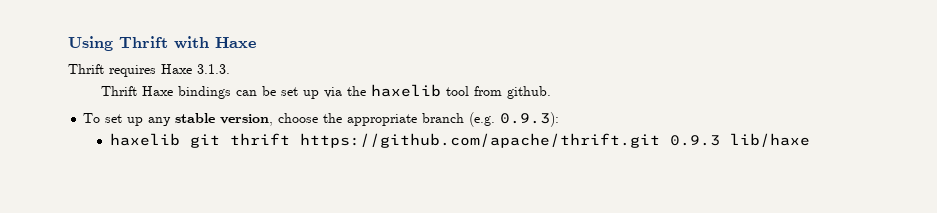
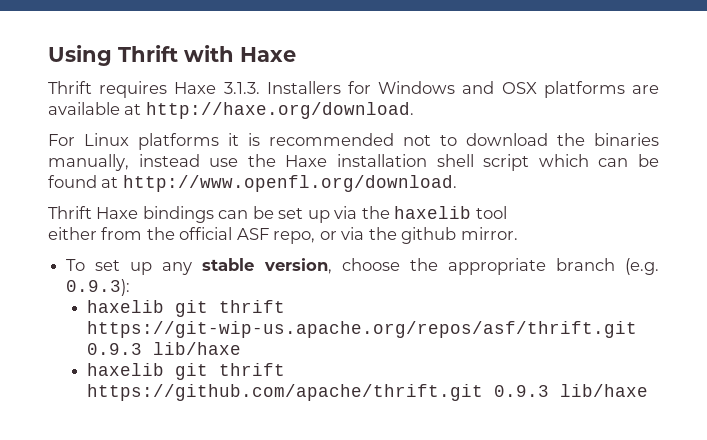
- Thrift requires Haxe 3.1.3.
+ Thrift requires Haxe 3.1.3. Installers for Windows and OSX platforms are available at http://haxe.org/download.
+ For Linux platforms it is recommended not to download the binaries manually, instead use the Haxe installation shell script which can be found at http://www.openfl.org/download.
- Thrift Haxe bindings can be set up via the haxelib tool from github.
+ Thrift Haxe bindings can be set up via the haxelib tool
+ either from the official ASF repo, or via the github mirror.
+ haxelib git thrift https://git-wip-us.apache.org/repos/asf/thrift.git 0.9.3 lib/haxe

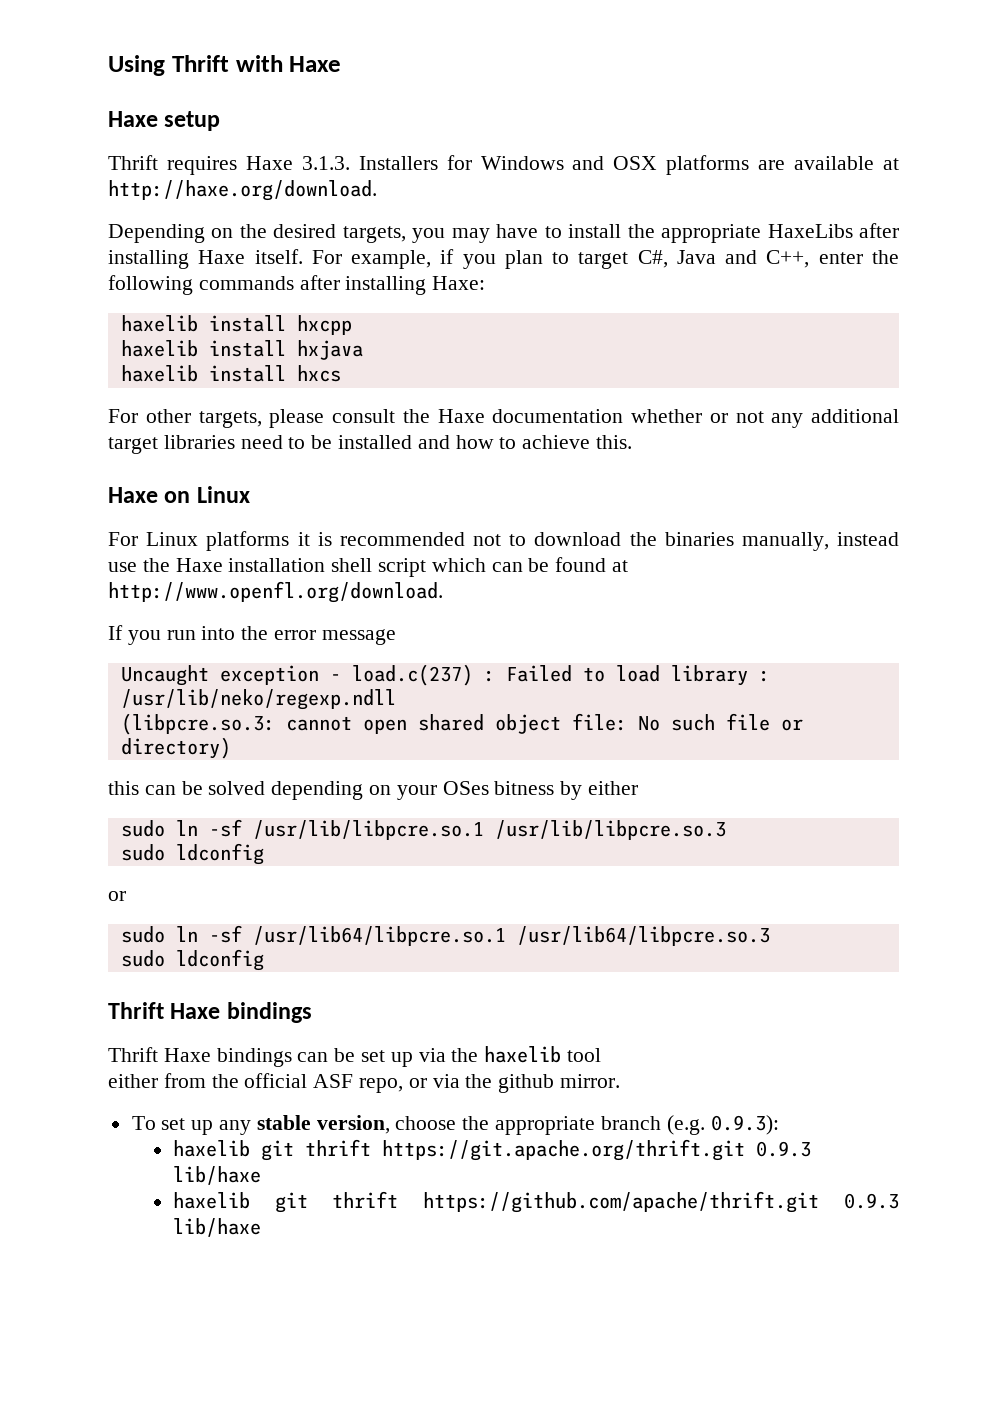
+ Haxe setup
+ Depending on the desired targets, you may have to install the appropriate HaxeLibs after installing Haxe itself. For example, if you plan to target C#, Java and C++, enter the following commands after installing Haxe:
+ haxelib install hxcpp
+ haxelib install hxjava
+ haxelib install hxcs
+ For other targets, please consult the Haxe documentation whether or not any additional target libraries need to be installed and how to achieve this.
+ Haxe on Linux
+ If you run into the error message
+ Uncaught exception - load.c(237) : Failed to load library : /usr/lib/neko/regexp.ndll
+ (libpcre.so.3: cannot open shared object file: No such file or directory)
+ this can be solved depending on your OSes bitness by either
+ sudo ln -sf /usr/lib/libpcre.so.1 /usr/lib/libpcre.so.3
+ sudo ldconfig
+ or
+ sudo ln -sf /usr/lib64/libpcre.so.1 /usr/lib64/libpcre.so.3
+ sudo ldconfig
+ Thrift Haxe bindings
- haxelib git thrift https://git-wip-us.apache.org/repos/asf/thrift.git 0.9.3 lib/haxe
+ haxelib git thrift https://git.apache.org/thrift.git 0.9.3 lib/haxe

